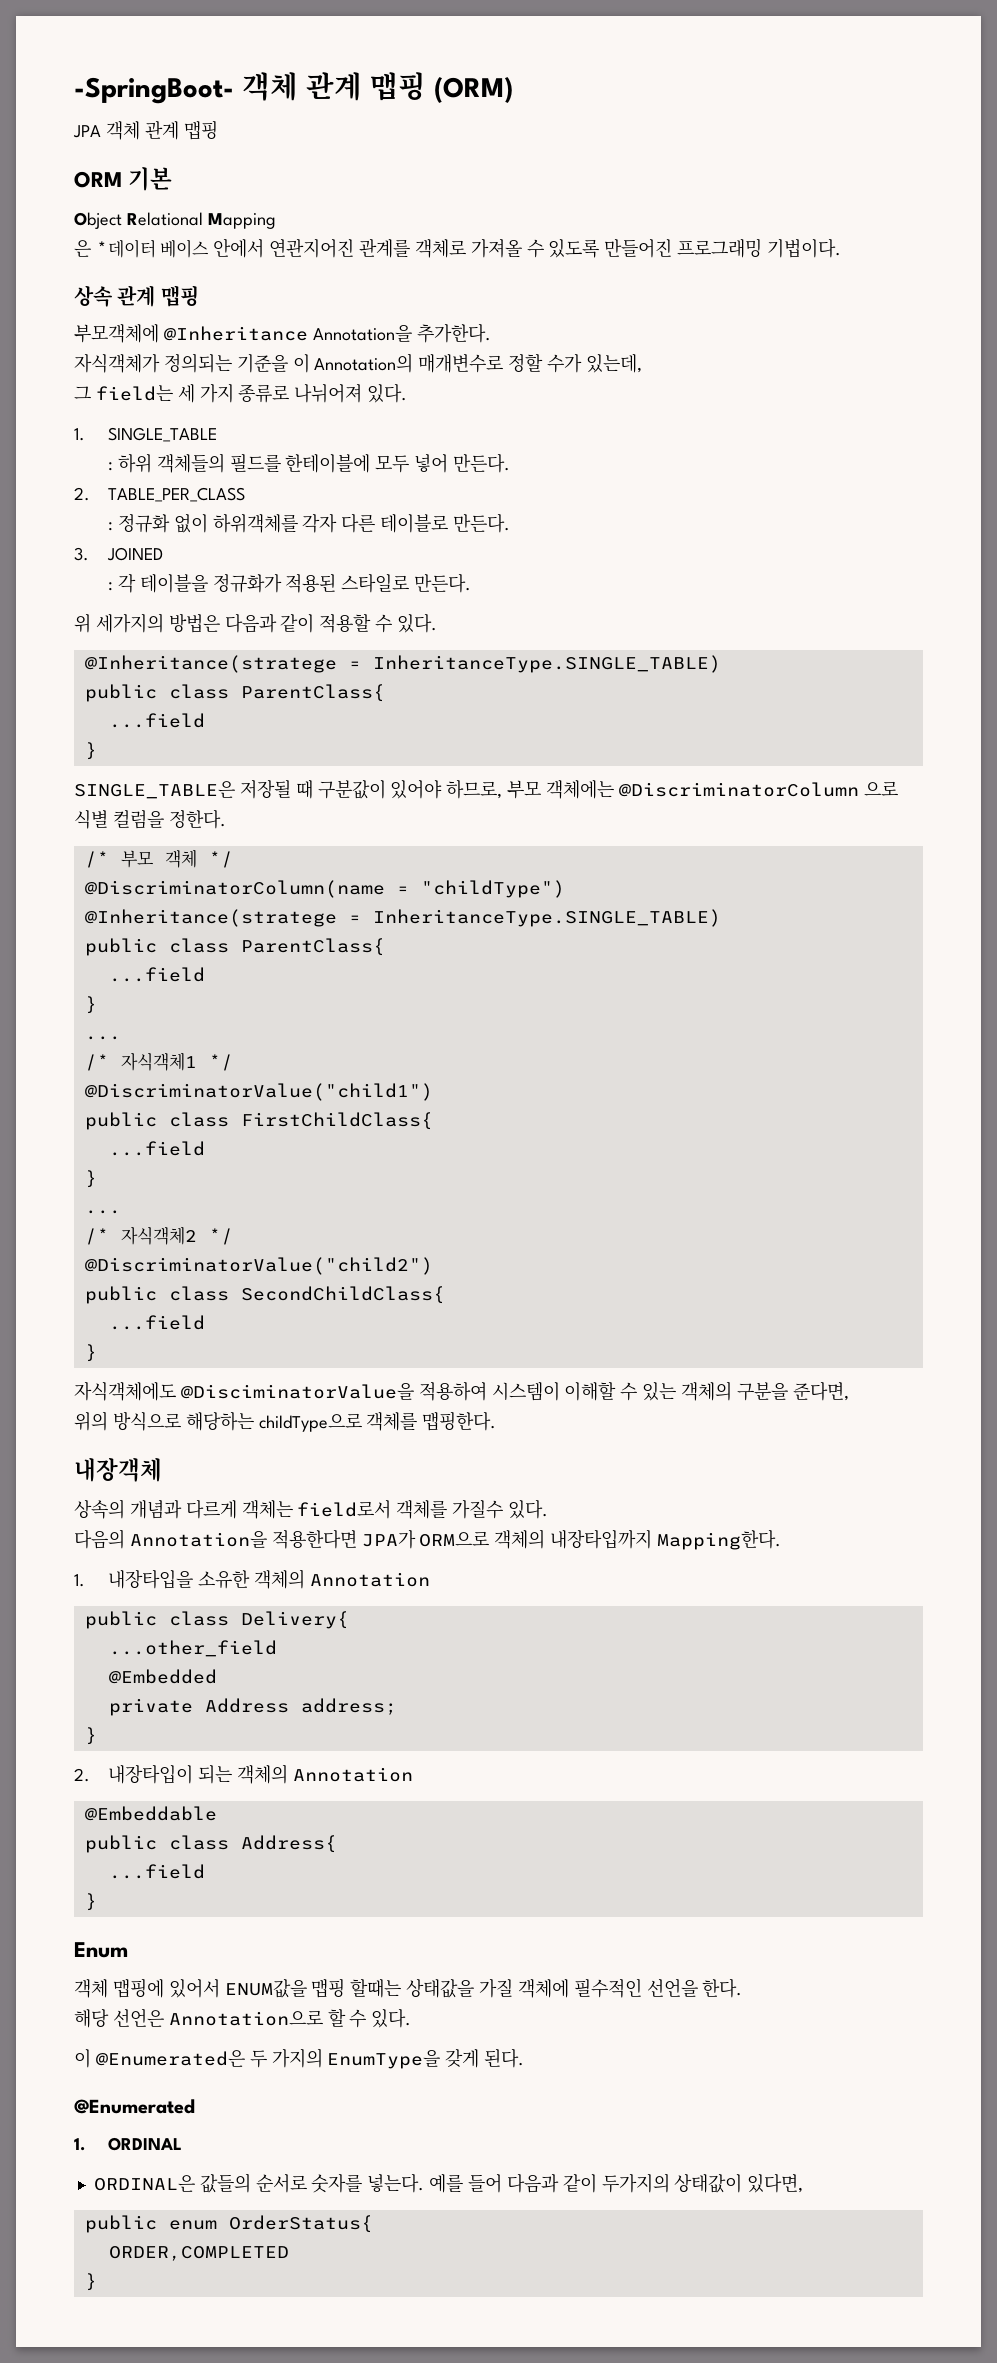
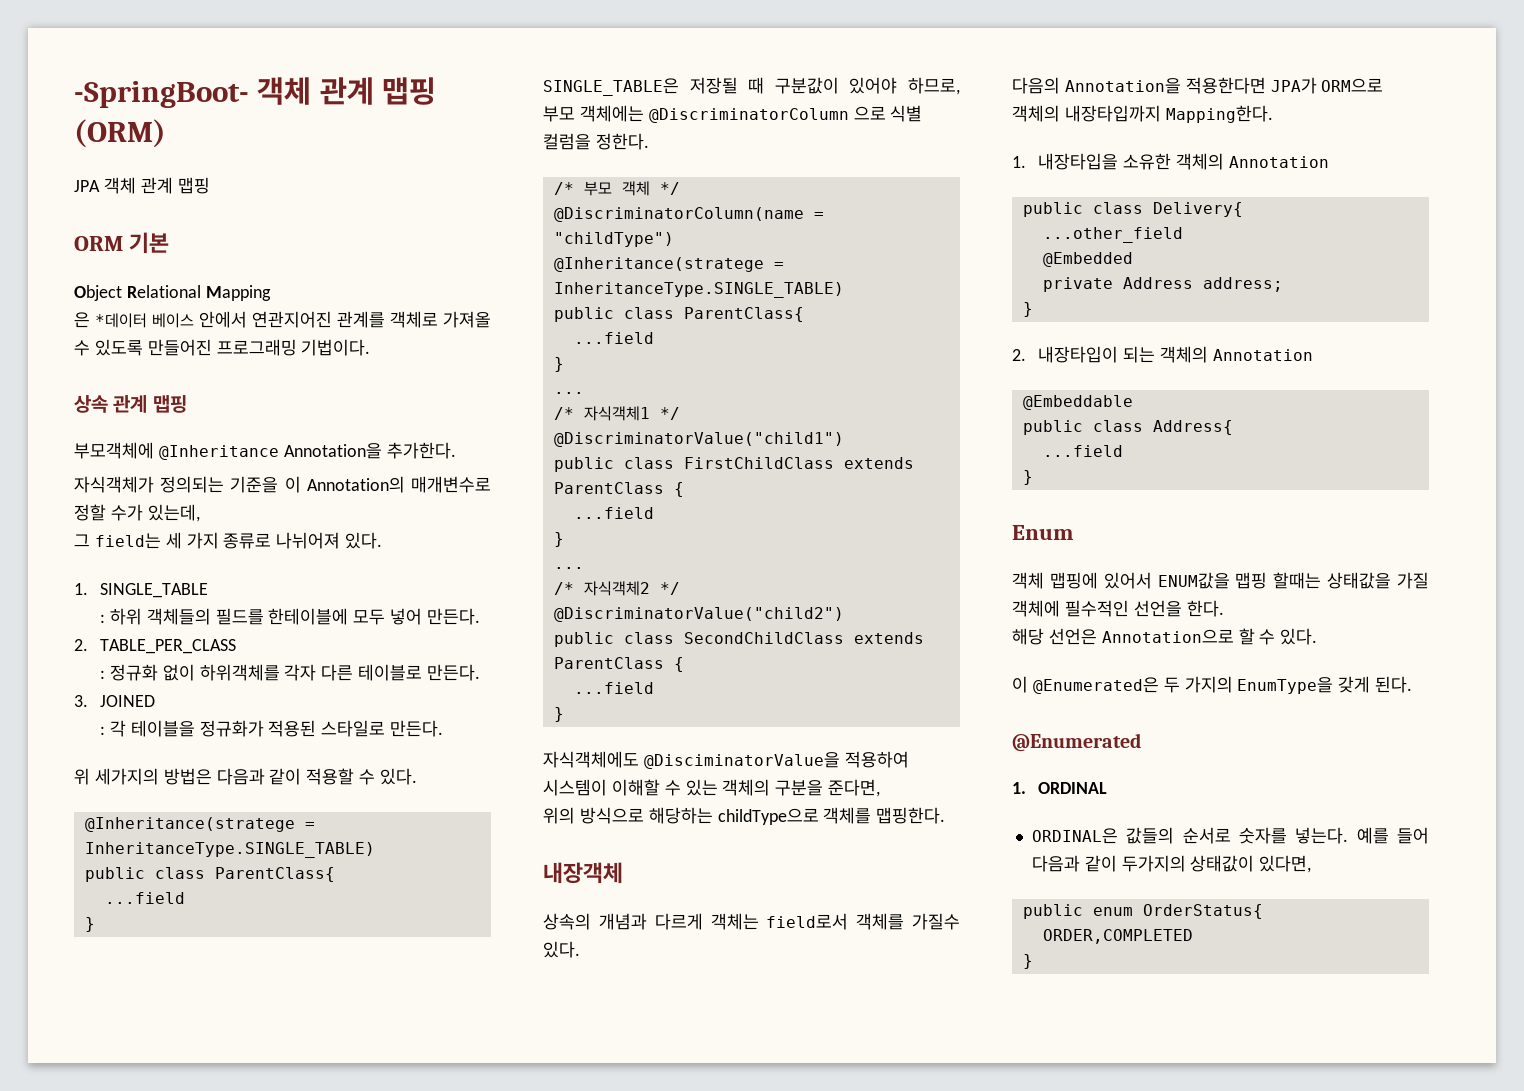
- public class FirstChildClass{
+ public class FirstChildClass extends ParentClass {
- public class SecondChildClass{
+ public class SecondChildClass extends ParentClass {

